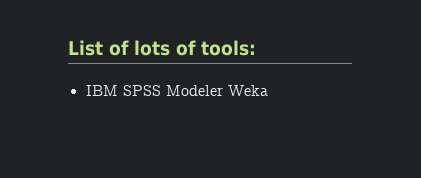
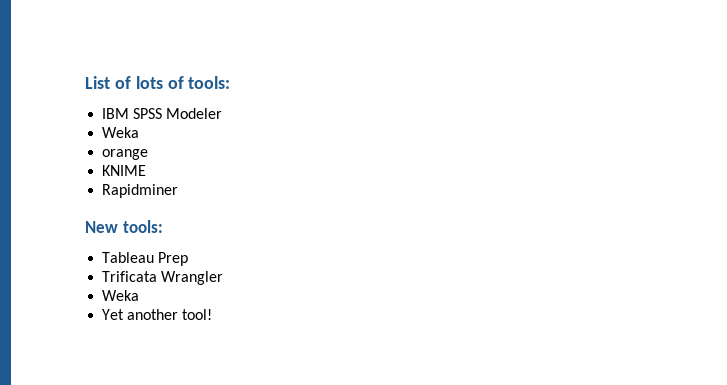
- IBM SPSS Modeler Weka
+ IBM SPSS Modeler
+ Weka
+ orange
+ KNIME
+ Rapidminer
+ New tools:
+ Tableau Prep
+ Trificata Wrangler
+ Weka
+ Yet another tool!

